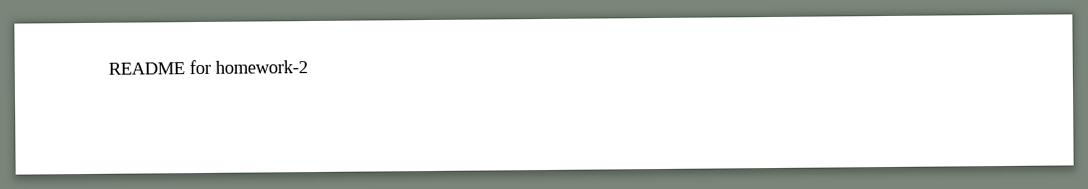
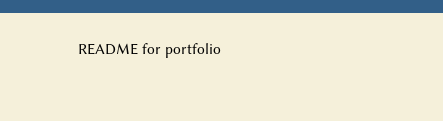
- README for homework-2
+ README for portfolio

